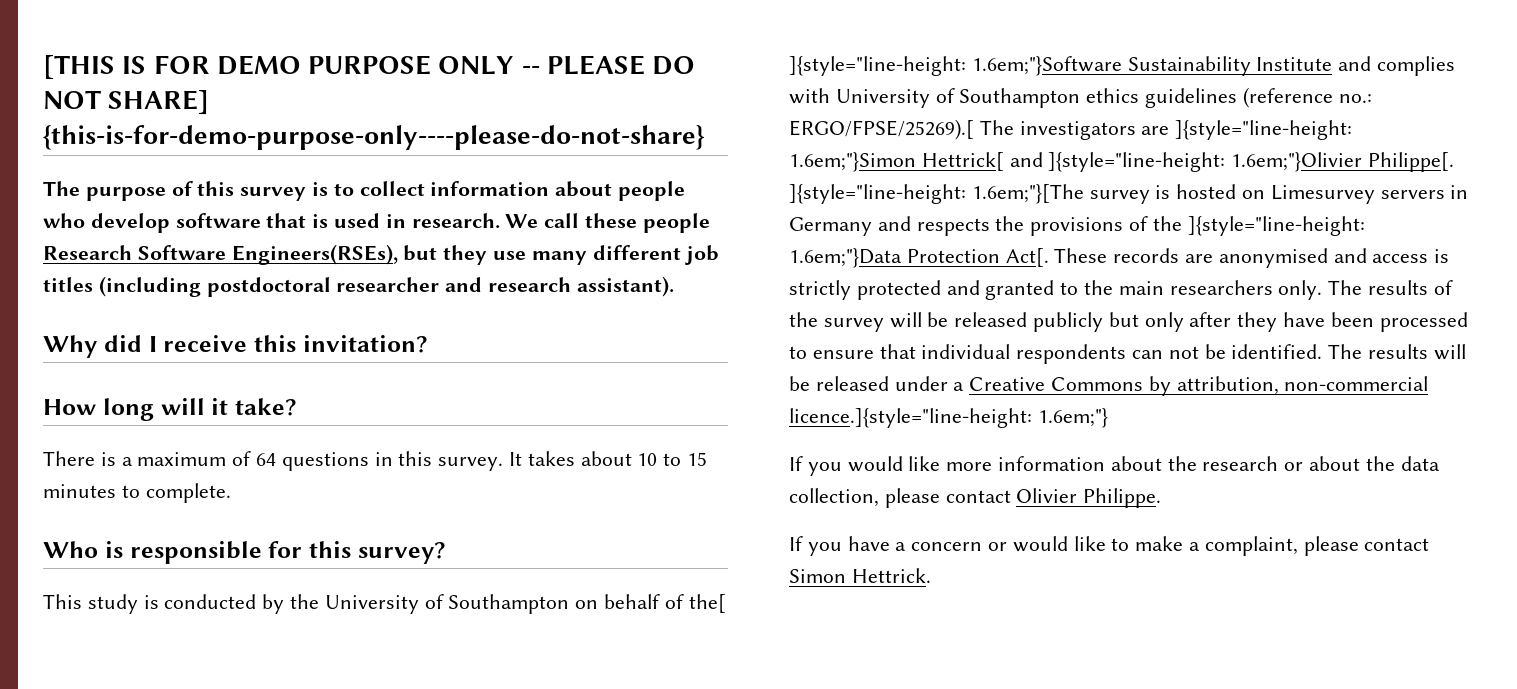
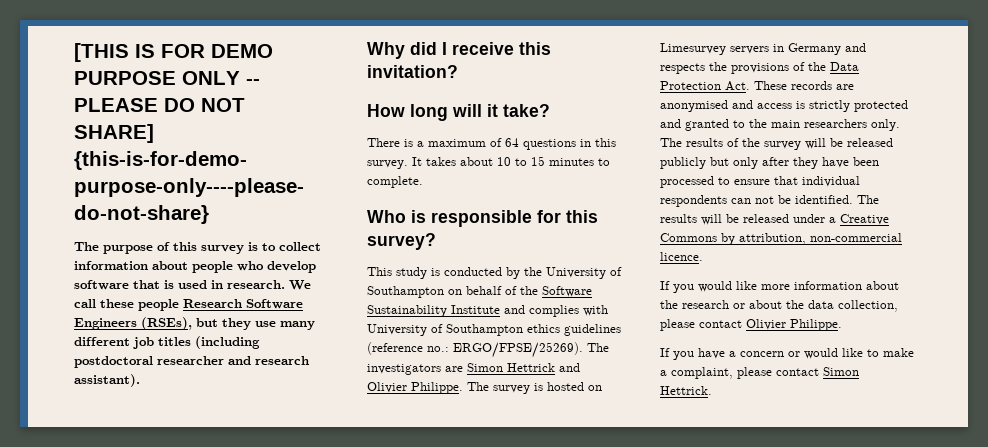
- We call these people Research Software Engineers(RSEs), but they use many different job titles (including postdoctoral researcher and research assistant).
+ We call these people Research Software Engineers (RSEs), but they use many different job titles (including postdoctoral researcher and research assistant).
- This study is conducted by the University of Southampton on behalf of the[ ]{style="line-height: 1.6em;"}Software Sustainability Institute and complies with University of Southampton ethics guidelines (reference no.: ERGO/FPSE/25269).[ The investigators are ]{style="line-height: 1.6em;"}Simon Hettrick[ and ]{style="line-height: 1.6em;"}Olivier Philippe[. ]{style="line-height: 1.6em;"}[The survey is hosted on Limesurvey servers in Germany and respects the provisions of the ]{style="line-height: 1.6em;"}Data Protection Act[. These records are anonymised and access is strictly protected and granted to the main researchers only.
+ This study is conducted by the University of Southampton on behalf of the Software Sustainability Institute and complies with University of Southampton ethics guidelines (reference no.: ERGO/FPSE/25269). The investigators are Simon Hettrick and Olivier Philippe. The survey is hosted on Limesurvey servers in Germany and respects the provisions of the Data Protection Act. These records are anonymised and access is strictly protected and granted to the main researchers only.
- The results will be released under a Creative Commons by attribution, non-commercial licence.]{style="line-height: 1.6em;"}
+ The results will be released under a Creative Commons by attribution, non-commercial licence.

